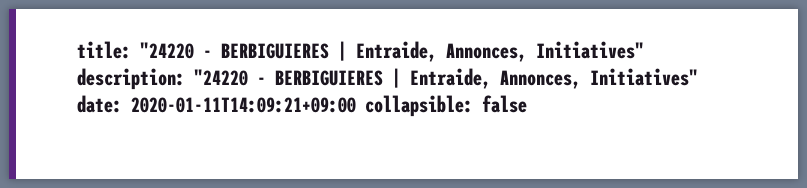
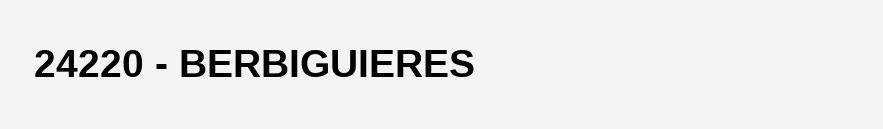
- title: "24220 - BERBIGUIERES | Entraide, Annonces, Initiatives" description: "24220 - BERBIGUIERES | Entraide, Annonces, Initiatives" date: 2020-01-11T14:09:21+09:00 collapsible: false
+ 24220 - BERBIGUIERES

